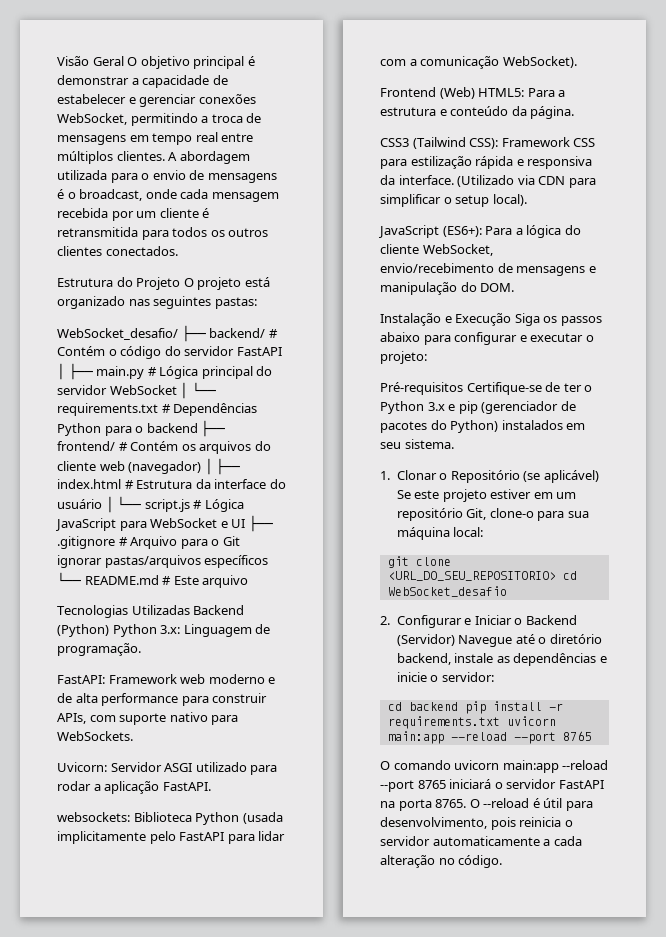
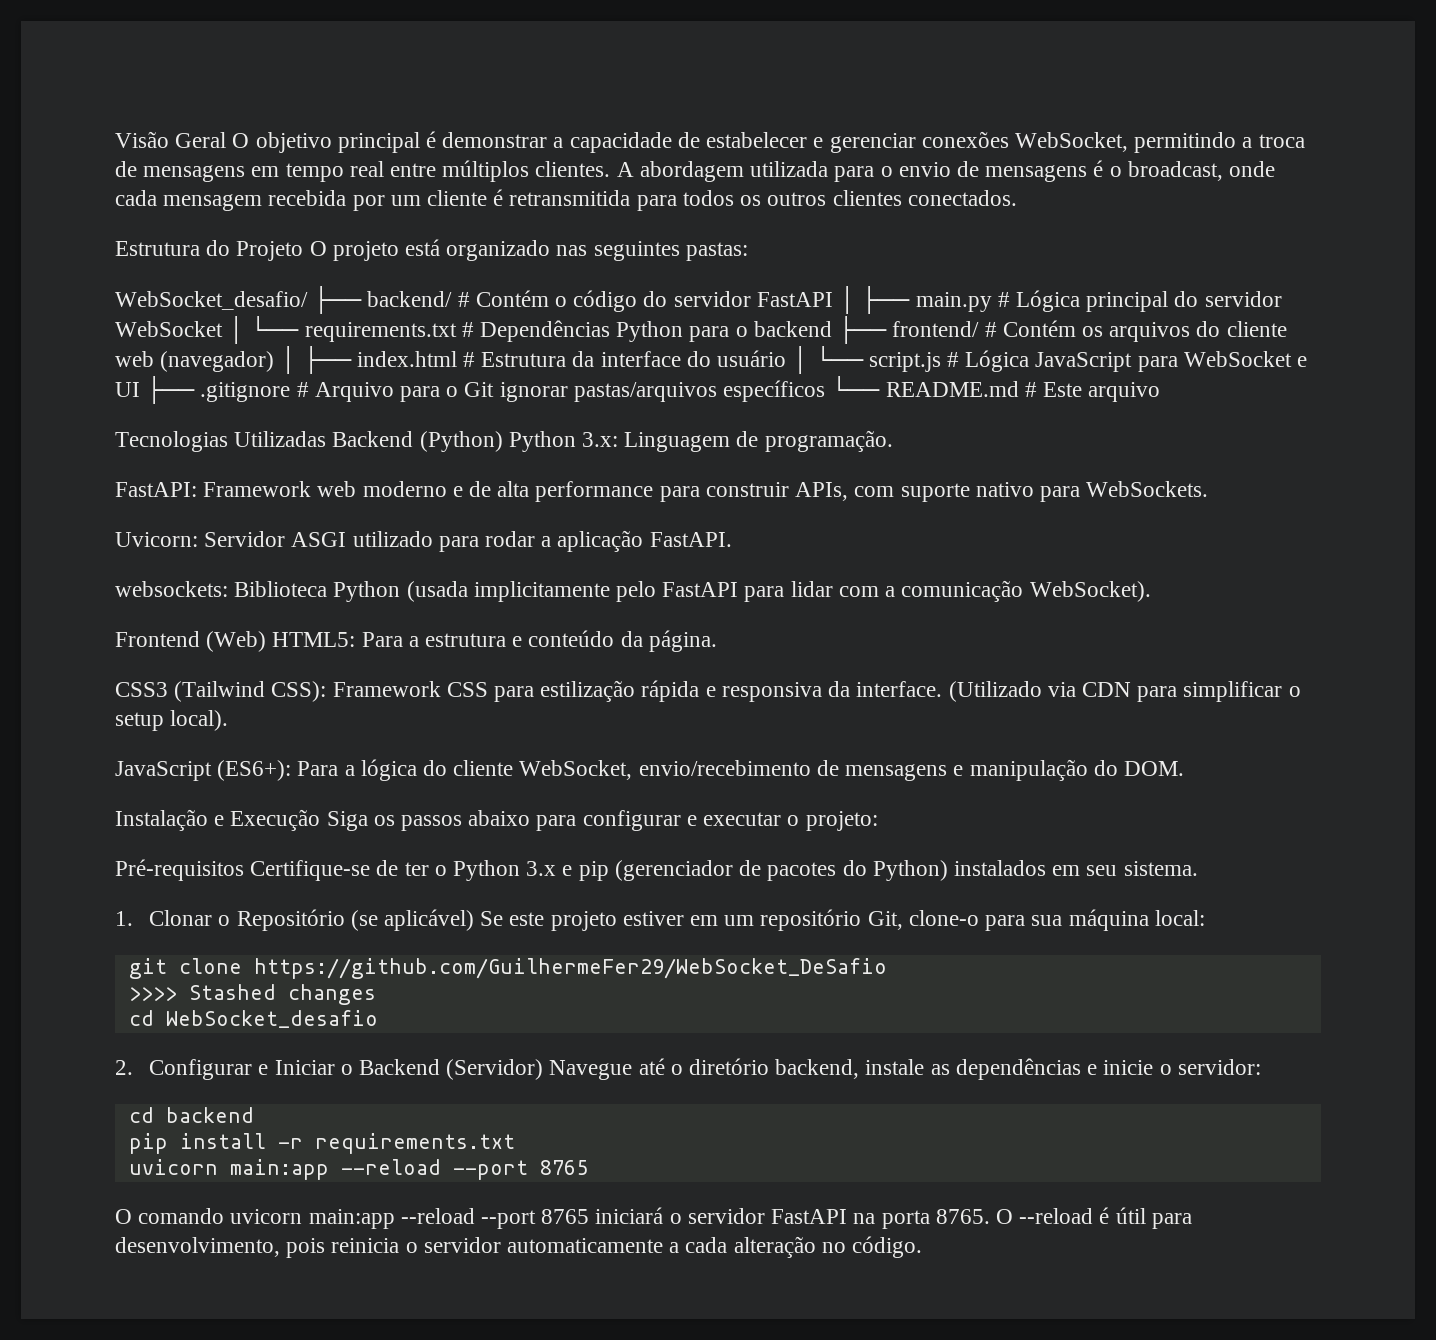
- git clone <URL_DO_SEU_REPOSITORIO> cd WebSocket_desafio
+ git clone https://github.com/GuilhermeFer29/WebSocket_DeSafio
+ >>>> Stashed changes
+ cd WebSocket_desafio
- cd backend pip install -r requirements.txt uvicorn main:app --reload --port 8765
+ cd backend
+ pip install -r requirements.txt
+ uvicorn main:app --reload --port 8765

